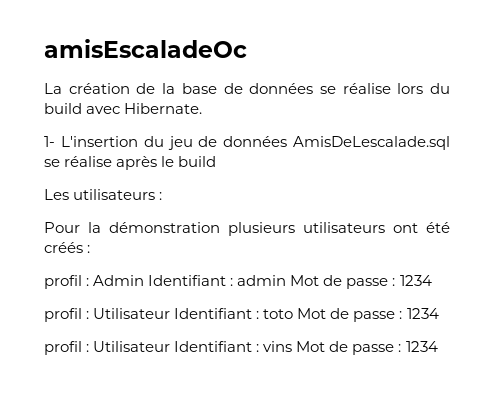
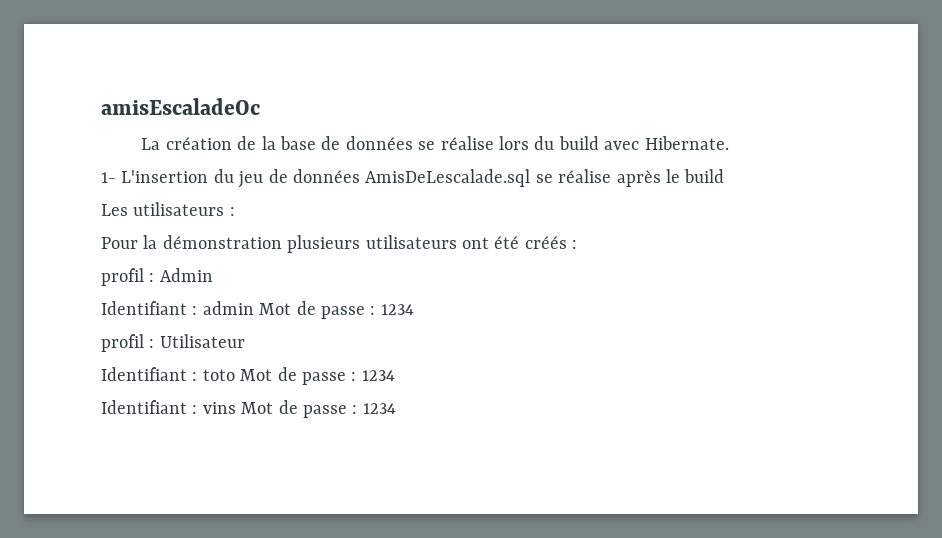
- profil : Admin Identifiant : admin Mot de passe : 1234
+ profil : Admin
+ Identifiant : admin Mot de passe : 1234
- profil : Utilisateur Identifiant : toto Mot de passe : 1234
+ profil : Utilisateur
+ Identifiant : toto Mot de passe : 1234
- profil : Utilisateur Identifiant : vins Mot de passe : 1234
+ Identifiant : vins Mot de passe : 1234

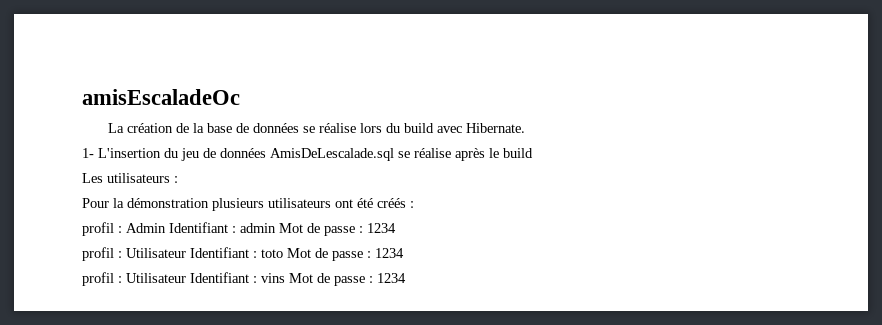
- profil : Admin
- Identifiant : admin Mot de passe : 1234
+ profil : Admin Identifiant : admin Mot de passe : 1234
- profil : Utilisateur
- Identifiant : toto Mot de passe : 1234
+ profil : Utilisateur Identifiant : toto Mot de passe : 1234
- Identifiant : vins Mot de passe : 1234
+ profil : Utilisateur Identifiant : vins Mot de passe : 1234

